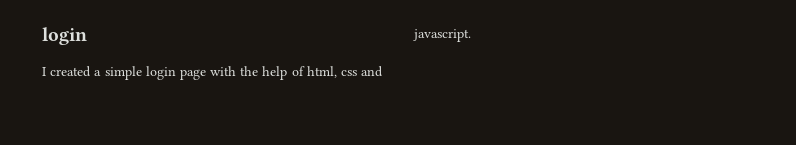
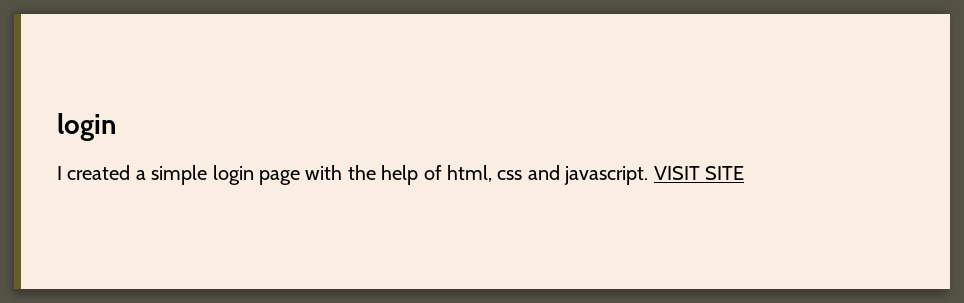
+ VISIT SITE

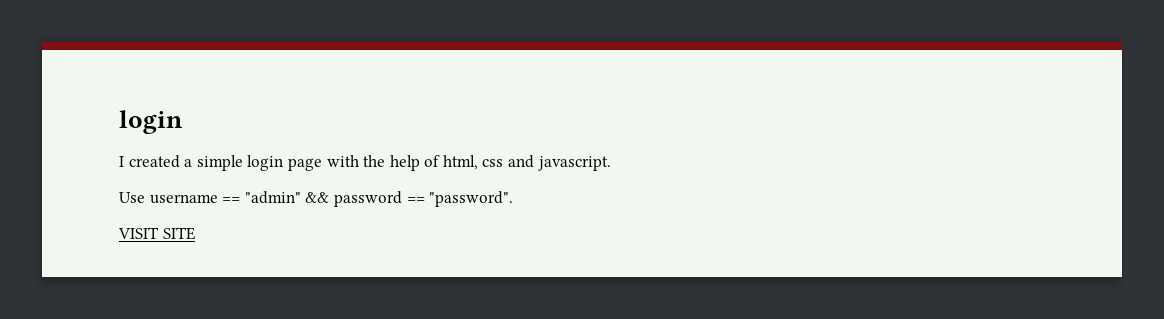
- I created a simple login page with the help of html, css and javascript. VISIT SITE
+ I created a simple login page with the help of html, css and javascript.
+ Use username == "admin" && password == "password".
+ VISIT SITE

